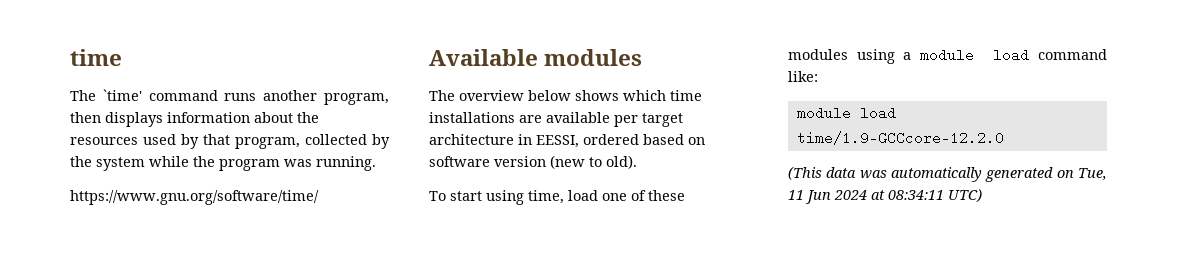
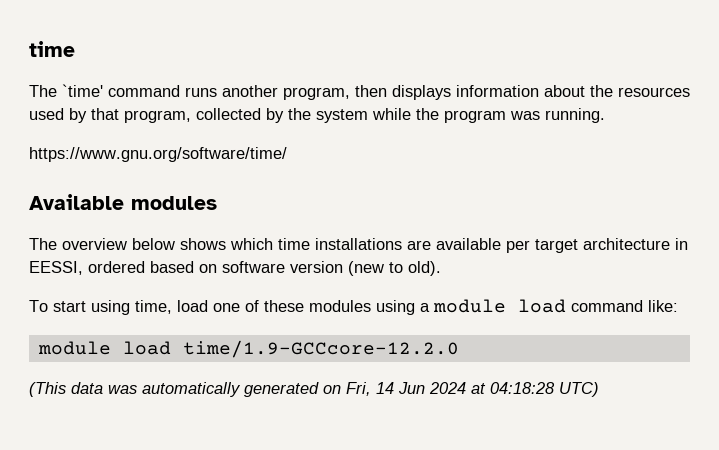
- (This data was automatically generated on Tue, 11 Jun 2024 at 08:34:11 UTC)
+ (This data was automatically generated on Fri, 14 Jun 2024 at 04:18:28 UTC)

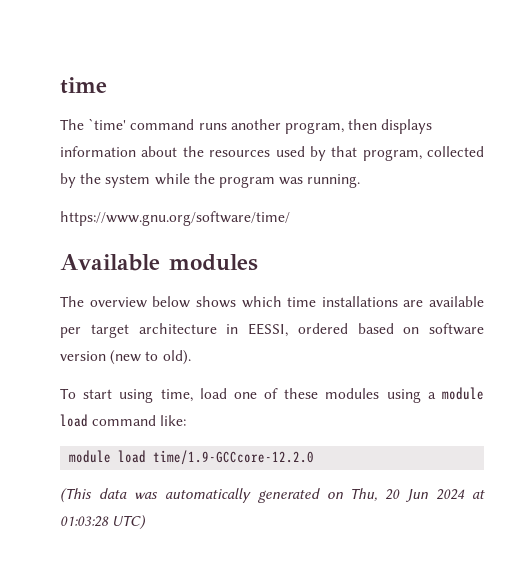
- (This data was automatically generated on Fri, 14 Jun 2024 at 04:18:28 UTC)
+ (This data was automatically generated on Thu, 20 Jun 2024 at 01:03:28 UTC)

